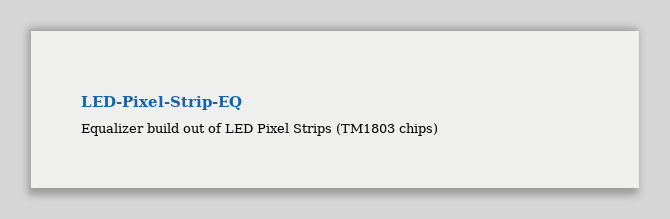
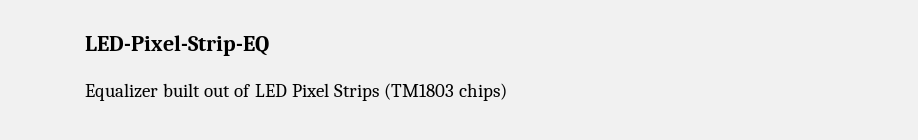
- Equalizer build out of LED Pixel Strips (TM1803 chips)
+ Equalizer built out of LED Pixel Strips (TM1803 chips)

